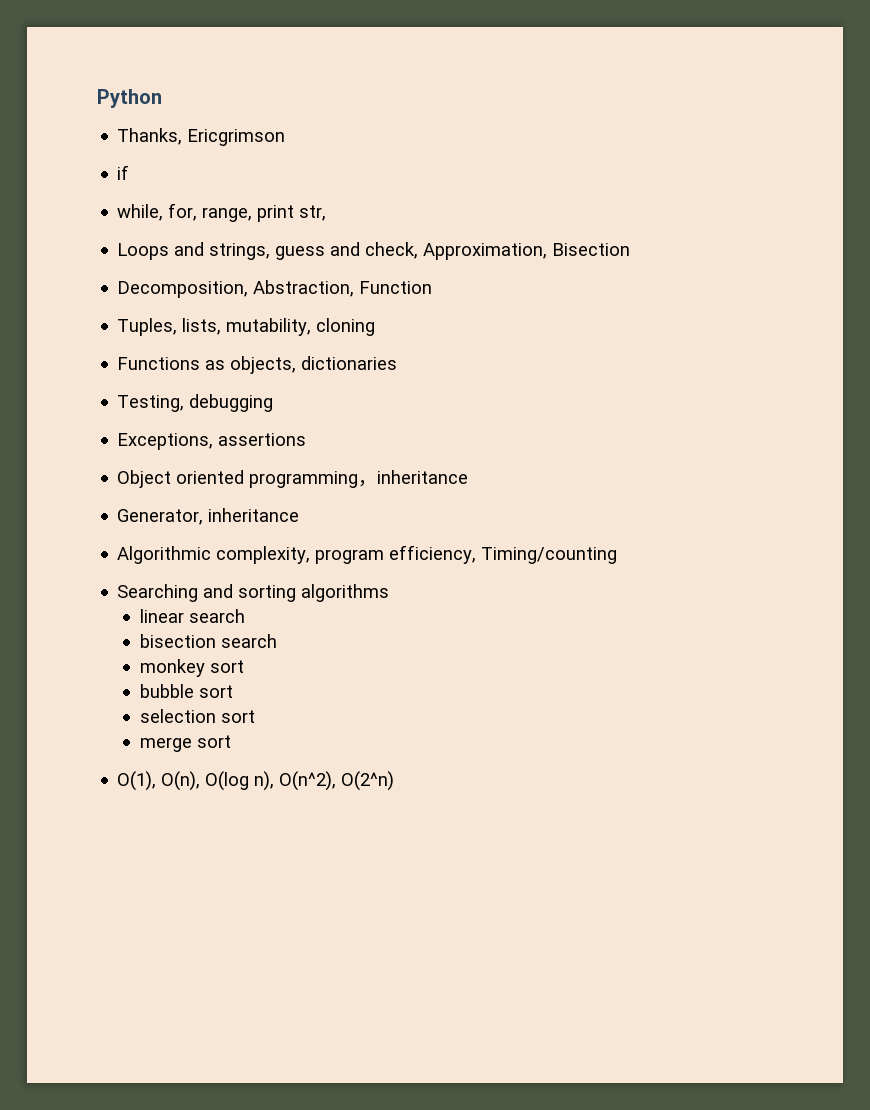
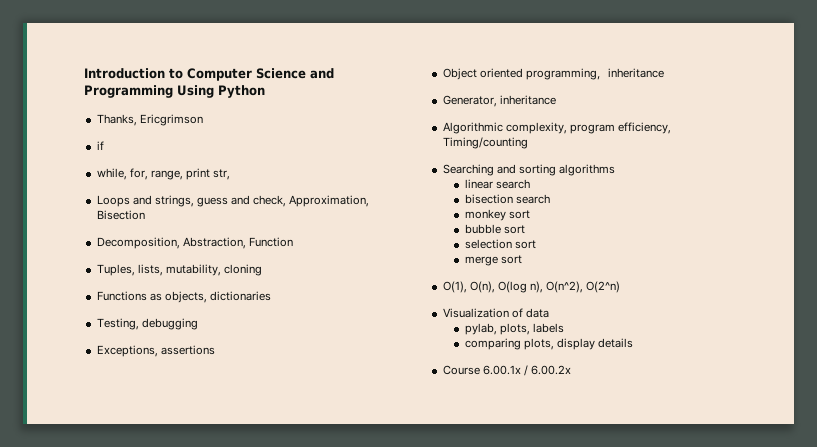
- Python
+ Introduction to Computer Science and Programming Using Python
+ Visualization of data
+ pylab, plots, labels
+ comparing plots, display details
+ Course 6.00.1x / 6.00.2x

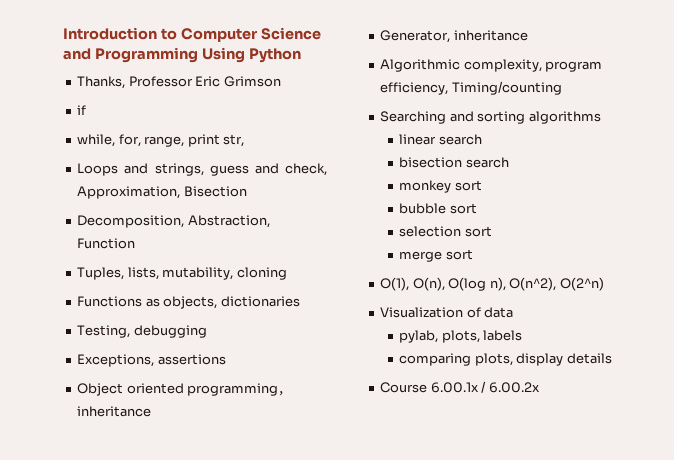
- Thanks, Ericgrimson
+ Thanks, Professor Eric Grimson

